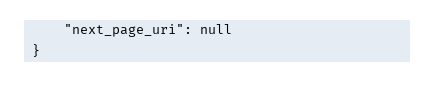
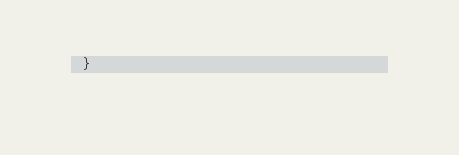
- "next_page_uri": null

